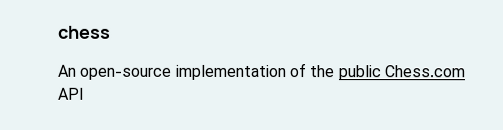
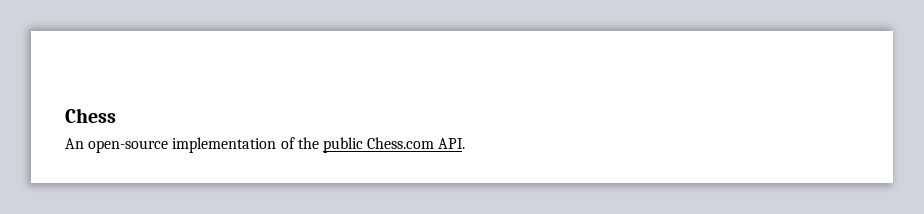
- chess
+ Chess
- An open-source implementation of the public Chess.com API
+ An open-source implementation of the public Chess.com API.

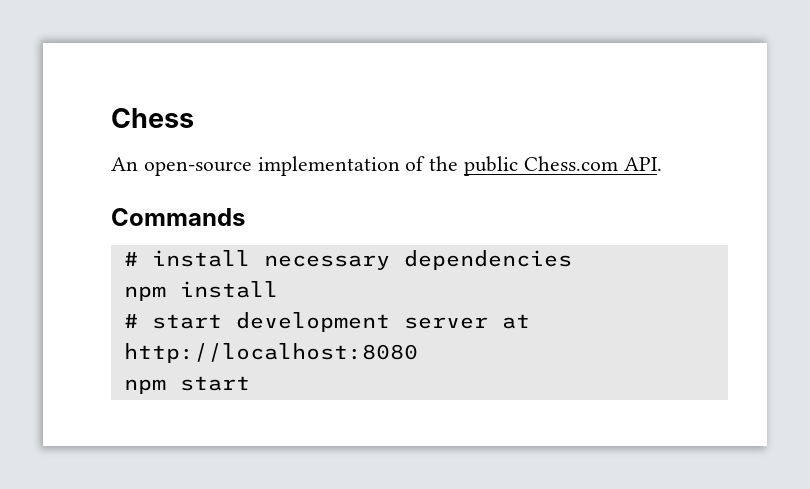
+ Commands
+ # install necessary dependencies
+ npm install
+ # start development server at http://localhost:8080
+ npm start

